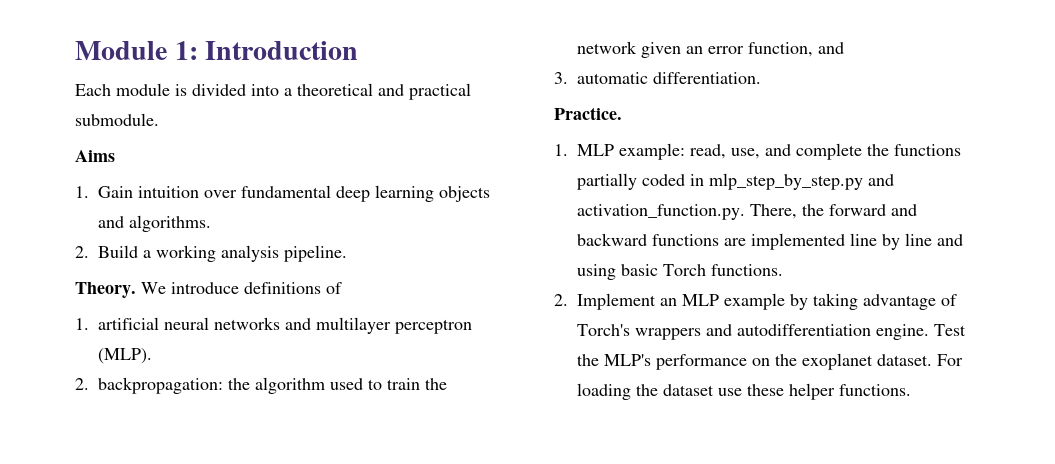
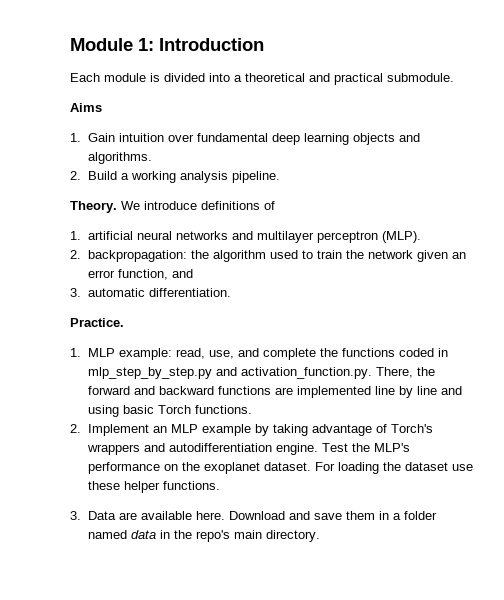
- 1. MLP example: read, use, and complete the functions partially coded in mlp_step_by_step.py and activation_function.py. There, the forward and backward functions are implemented line by line and using basic Torch functions.
+ 1. MLP example: read, use, and complete the functions coded in mlp_step_by_step.py and activation_function.py. There, the forward and backward functions are implemented line by line and using basic Torch functions.
+ 3. Data are available here. Download and save them in a folder named data in the repo's main directory.

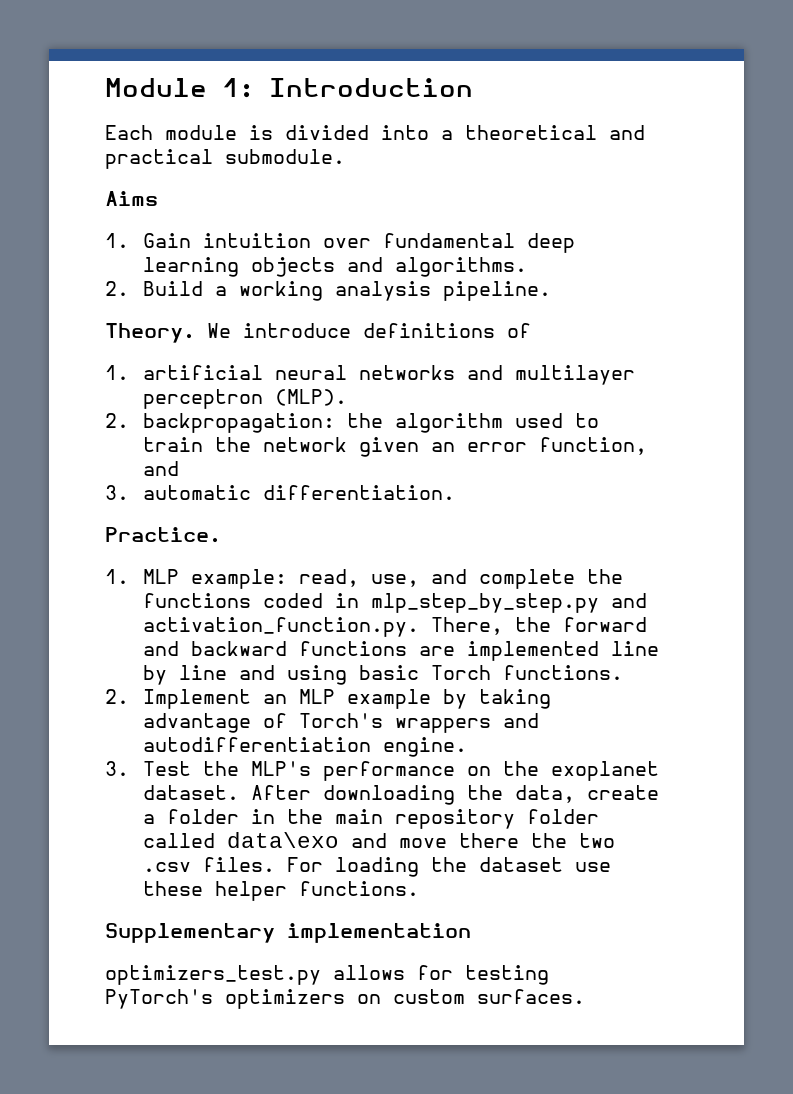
- 2. Implement an MLP example by taking advantage of Torch's wrappers and autodifferentiation engine. Test the MLP's performance on the exoplanet dataset.
+ 2. Implement an MLP example by taking advantage of Torch's wrappers and autodifferentiation engine.
+ 3. Test the MLP's performance on the exoplanet dataset.
+ After downloading the data, create a folder in the main repository folder called data\exo and move there the two .csv files.
- 3. Data are available here. Download and save them in a folder named data in the repo's main directory.
+ Supplementary implementation
+ optimizers_test.py allows for testing PyTorch's optimizers on custom surfaces.

